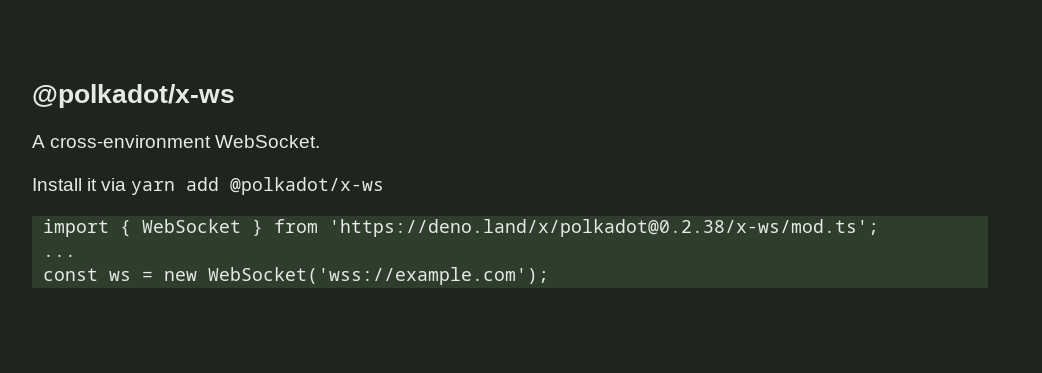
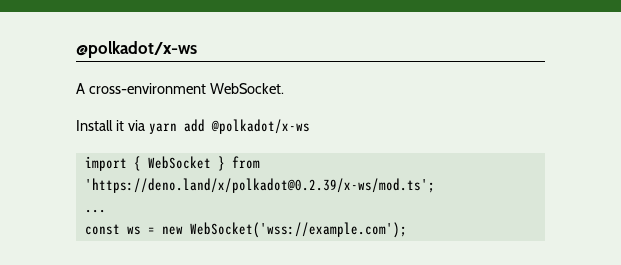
- import { WebSocket } from 'https://deno.land/x/polkadot@0.2.38/x-ws/mod.ts';
+ import { WebSocket } from 'https://deno.land/x/polkadot@0.2.39/x-ws/mod.ts';

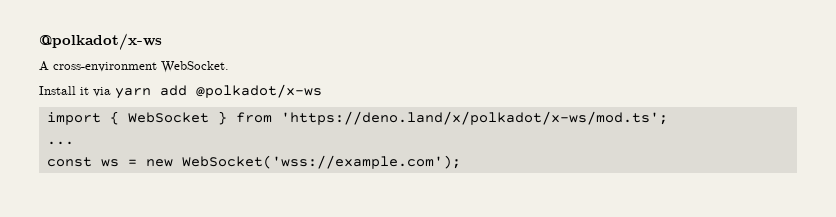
- import { WebSocket } from 'https://deno.land/x/polkadot@0.2.39/x-ws/mod.ts';
+ import { WebSocket } from 'https://deno.land/x/polkadot/x-ws/mod.ts';

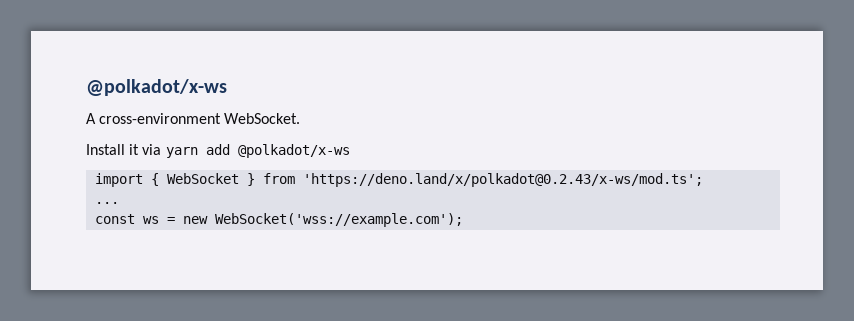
- import { WebSocket } from 'https://deno.land/x/polkadot/x-ws/mod.ts';
+ import { WebSocket } from 'https://deno.land/x/polkadot@0.2.43/x-ws/mod.ts';

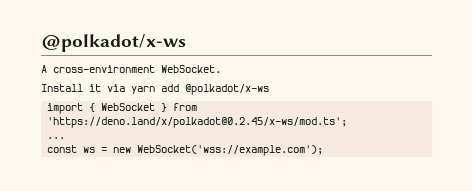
- import { WebSocket } from 'https://deno.land/x/polkadot@0.2.43/x-ws/mod.ts';
+ import { WebSocket } from 'https://deno.land/x/polkadot@0.2.45/x-ws/mod.ts';

